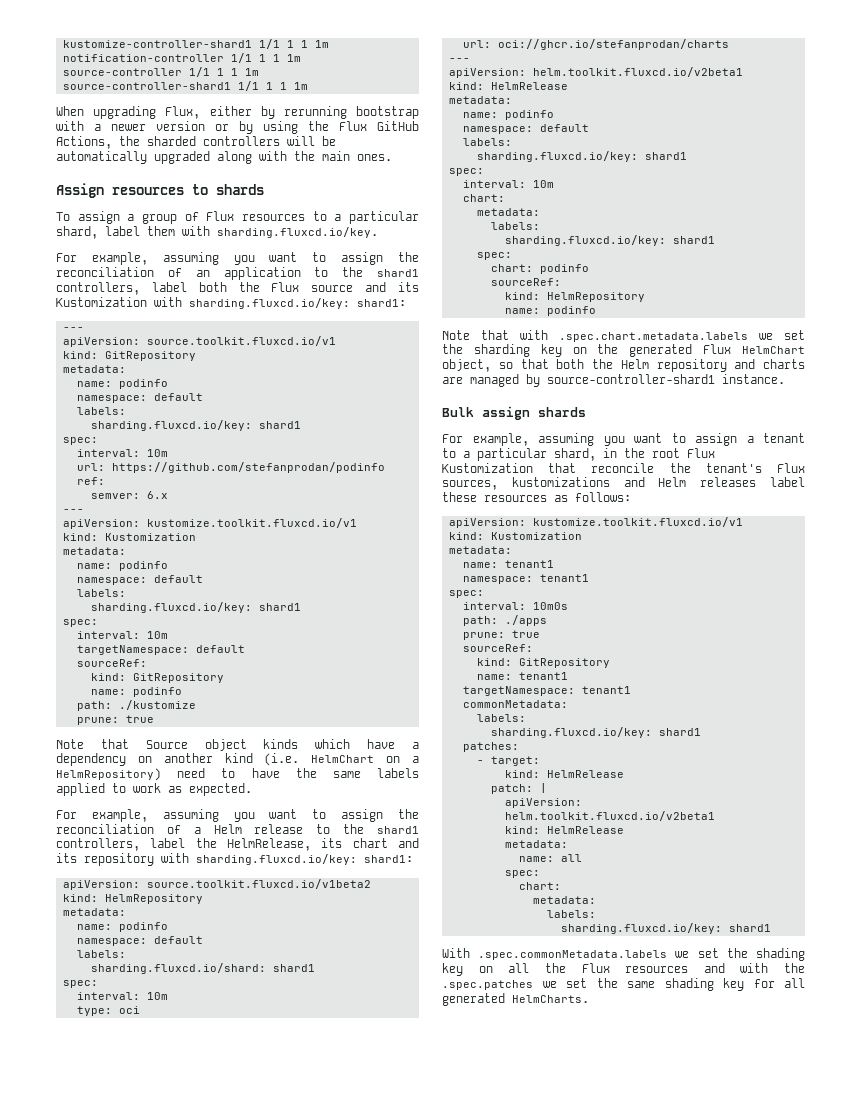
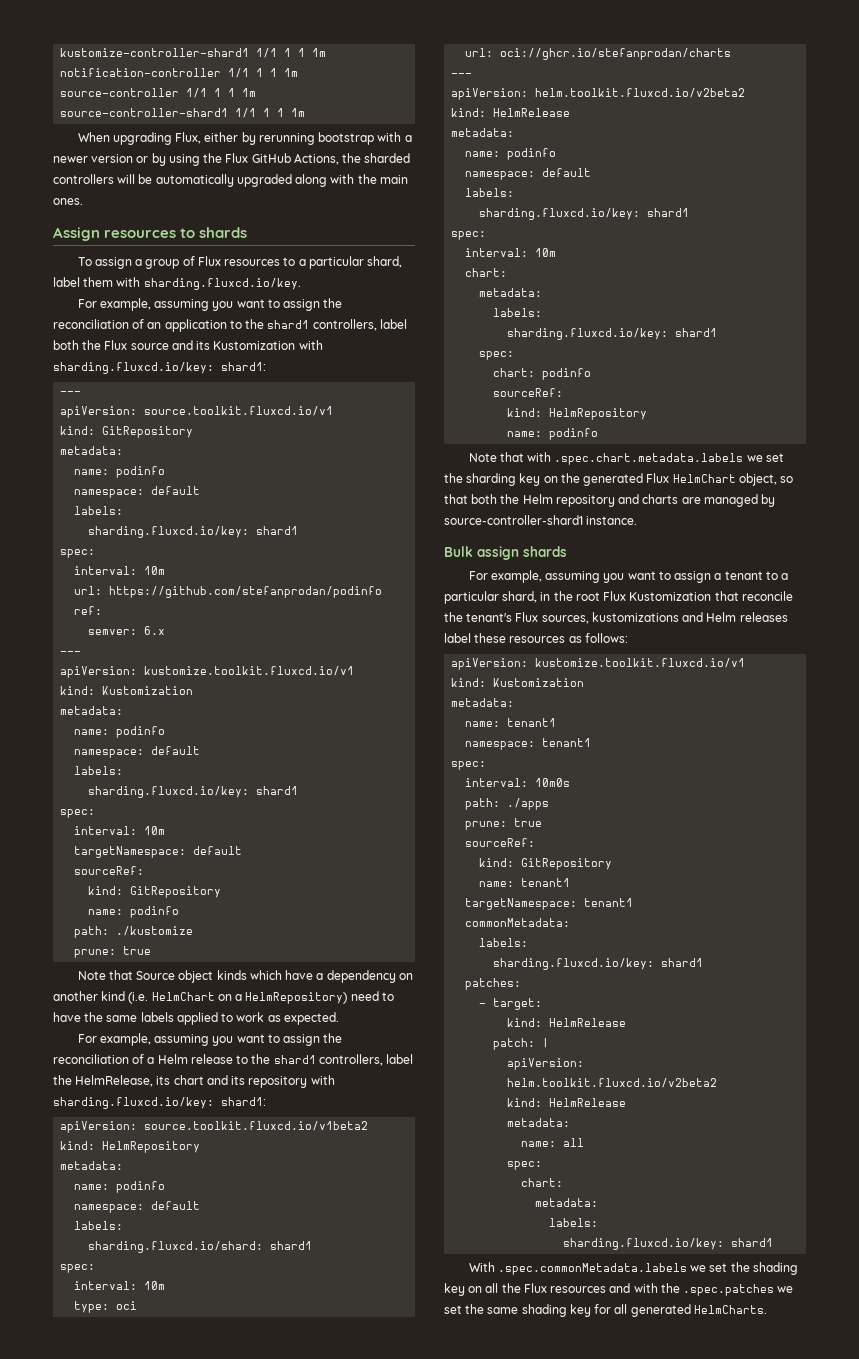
  url: oci://ghcr.io/stefanprodan/charts
  ---
- apiVersion: helm.toolkit.fluxcd.io/v2beta1
+ apiVersion: helm.toolkit.fluxcd.io/v2beta2
  patch: |
- apiVersion: helm.toolkit.fluxcd.io/v2beta1
+ apiVersion: helm.toolkit.fluxcd.io/v2beta2

